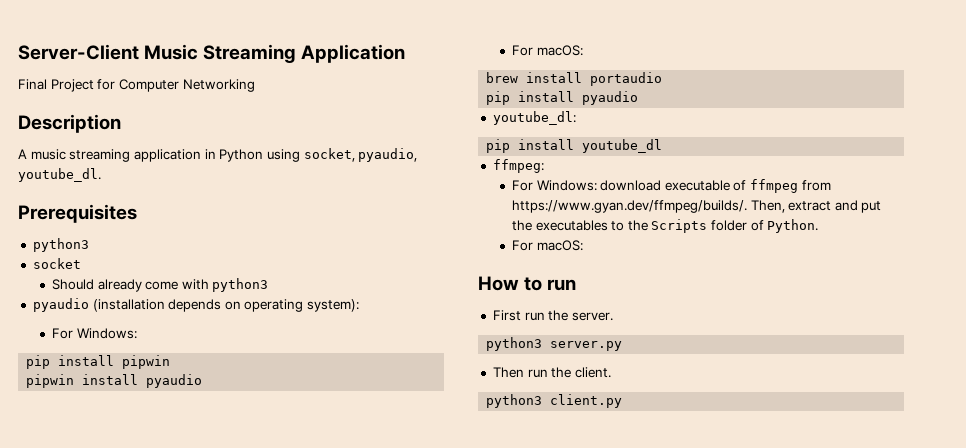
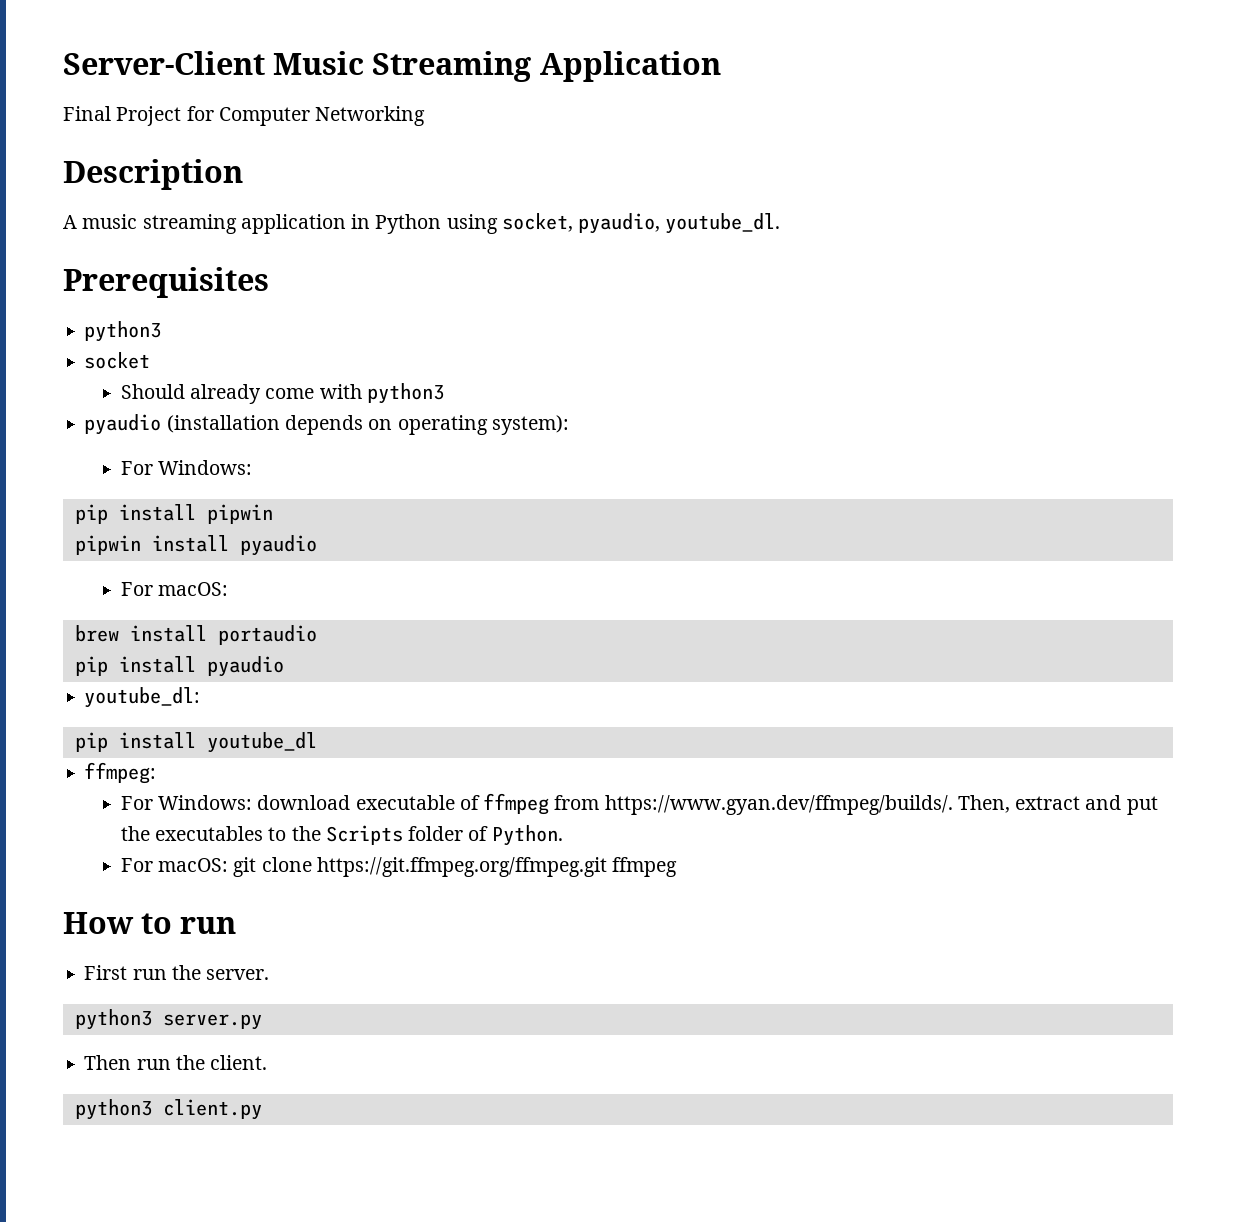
  For Windows: download executable of ffmpeg from https://www.gyan.dev/ffmpeg/builds/. Then, extract and put the executables to the Scripts folder of Python.
- For macOS:
+ For macOS: git clone https://git.ffmpeg.org/ffmpeg.git ffmpeg

